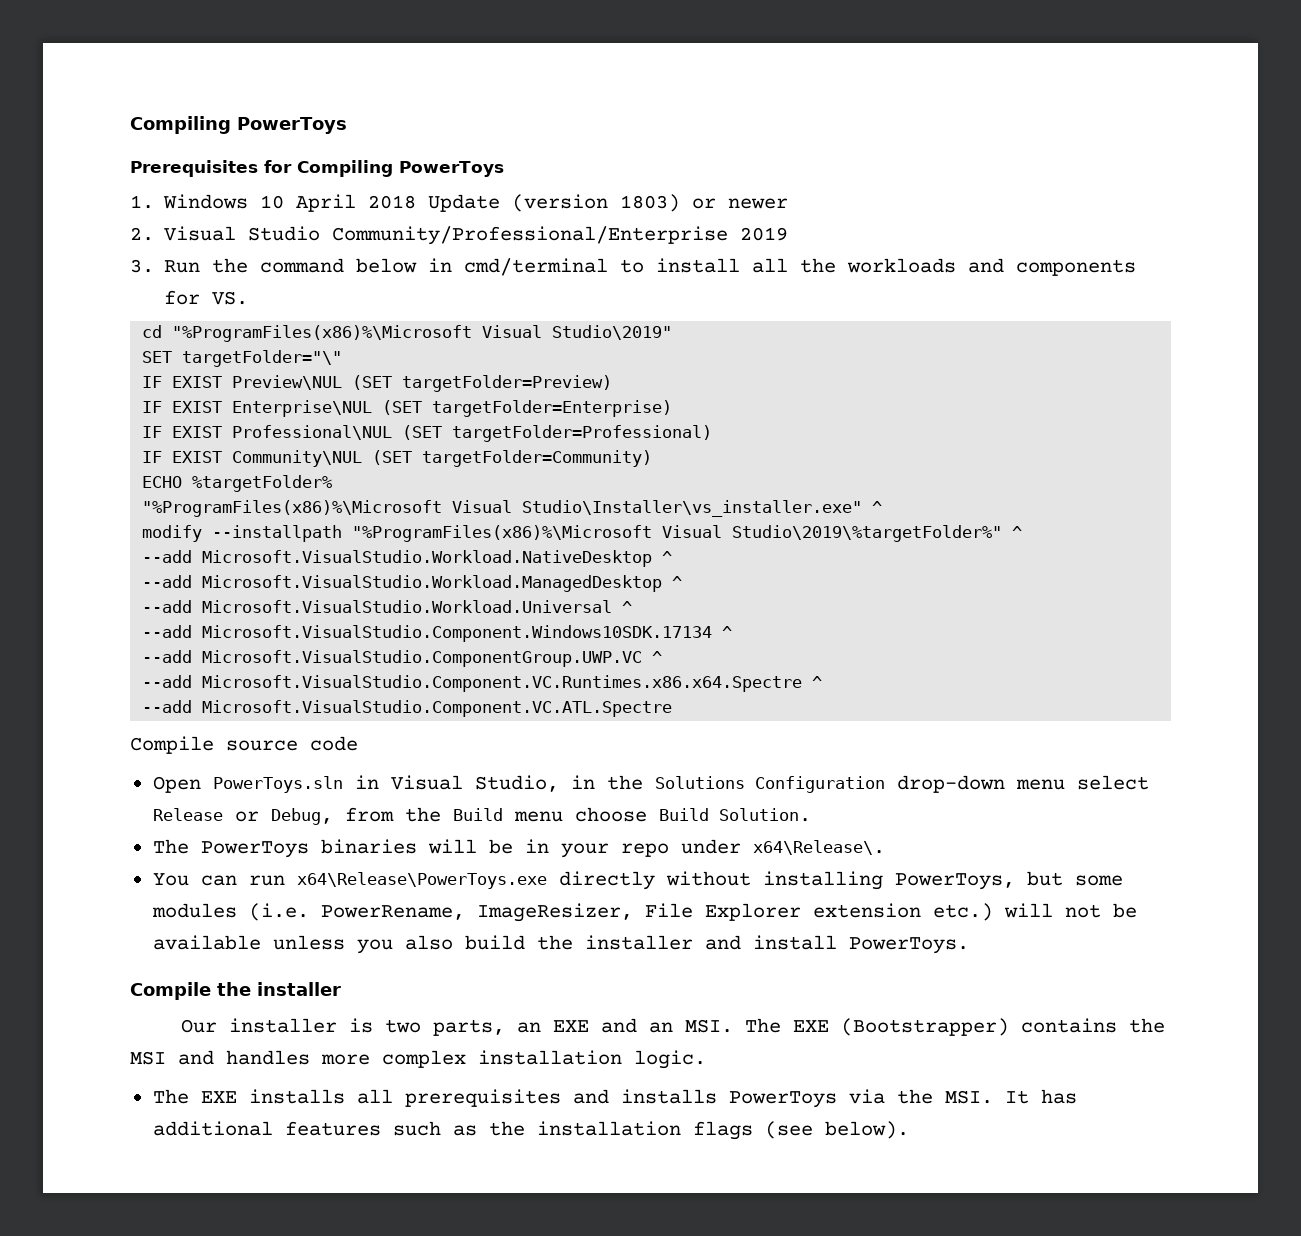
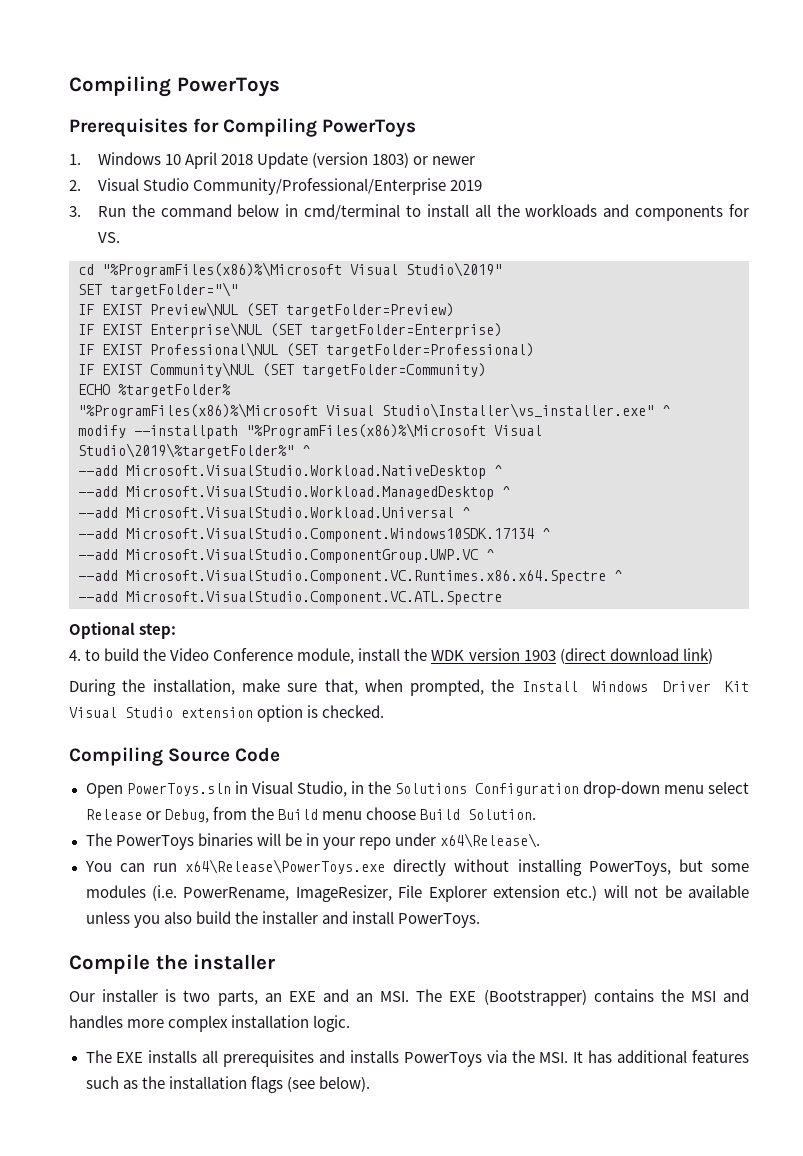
- Compile source code
+ Optional step:
+ 4. to build the Video Conference module, install the WDK version 1903 (direct download link)
+ During the installation, make sure that, when prompted, the Install Windows Driver Kit Visual Studio extension option is checked.
+ Compiling Source Code

